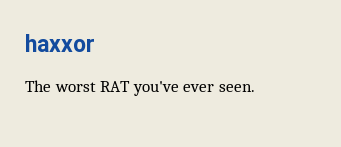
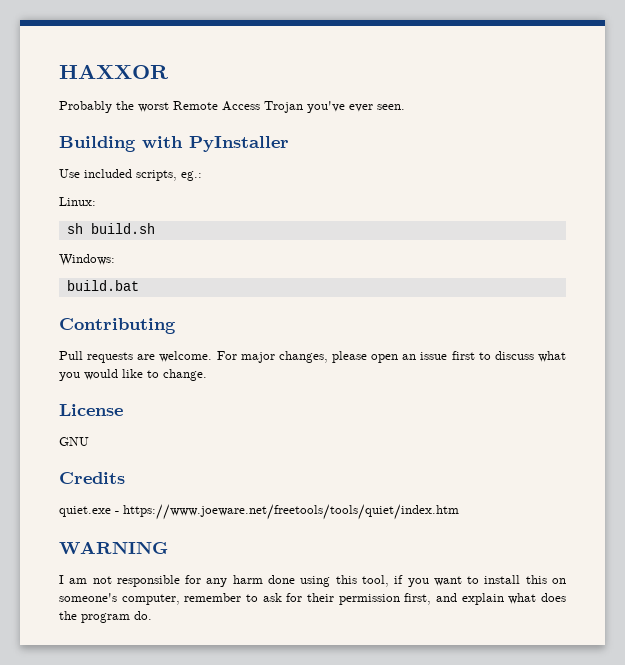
- haxxor
- The worst RAT you've ever seen.
+ HAXXOR
+ Probably the worst Remote Access Trojan you've ever seen.
+ Building with PyInstaller
+ Use included scripts, eg.:
+ Linux:
+ sh build.sh
+ Windows:
+ build.bat
+ Contributing
+ Pull requests are welcome. For major changes, please open an issue first to discuss what you would like to change.
+ License
+ GNU
+ Credits
+ quiet.exe - https://www.joeware.net/freetools/tools/quiet/index.htm
+ WARNING
+ I am not responsible for any harm done using this tool, if you want to install this on someone's computer, remember to ask for their permission first, and explain what does the program do.

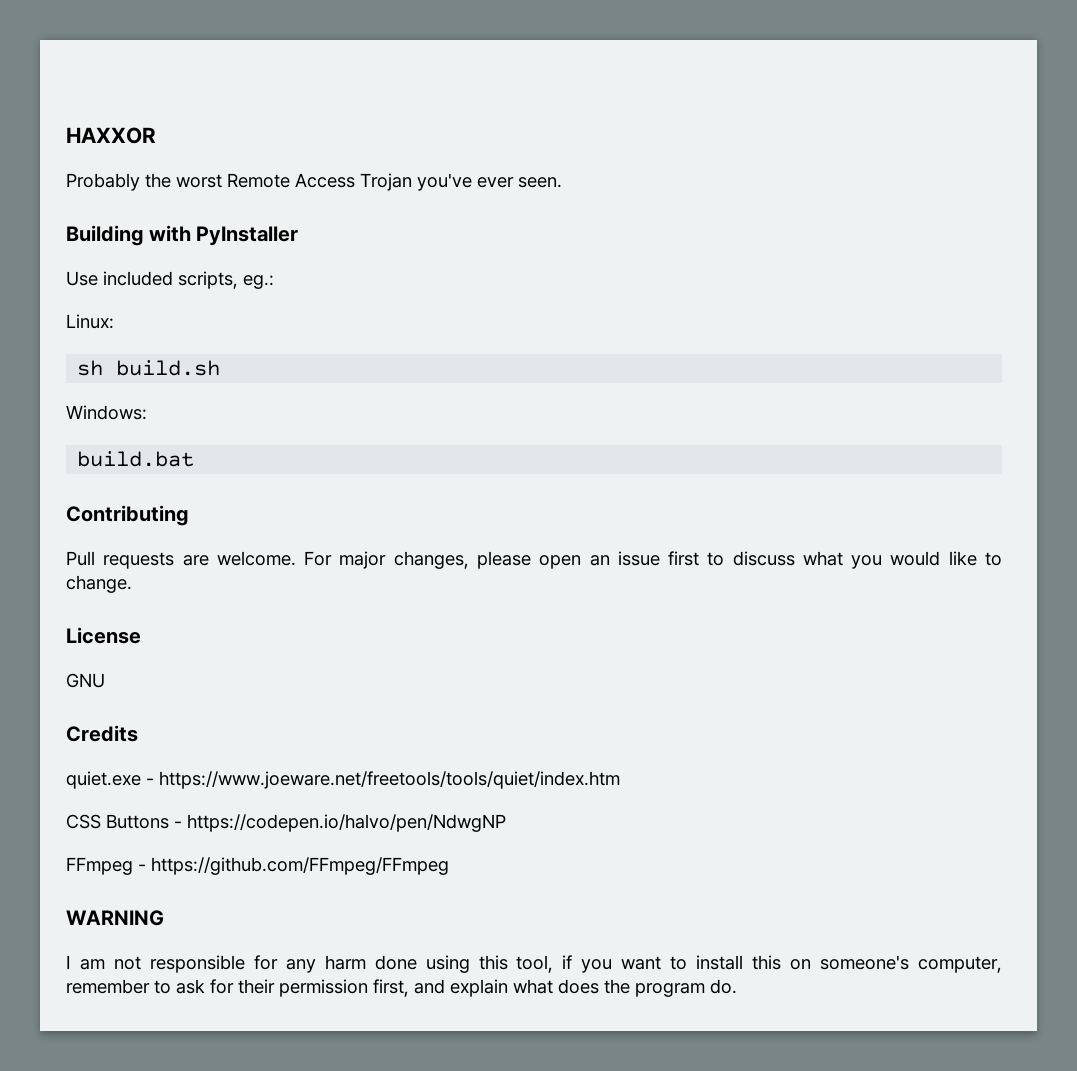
+ CSS Buttons - https://codepen.io/halvo/pen/NdwgNP
+ FFmpeg - https://github.com/FFmpeg/FFmpeg

